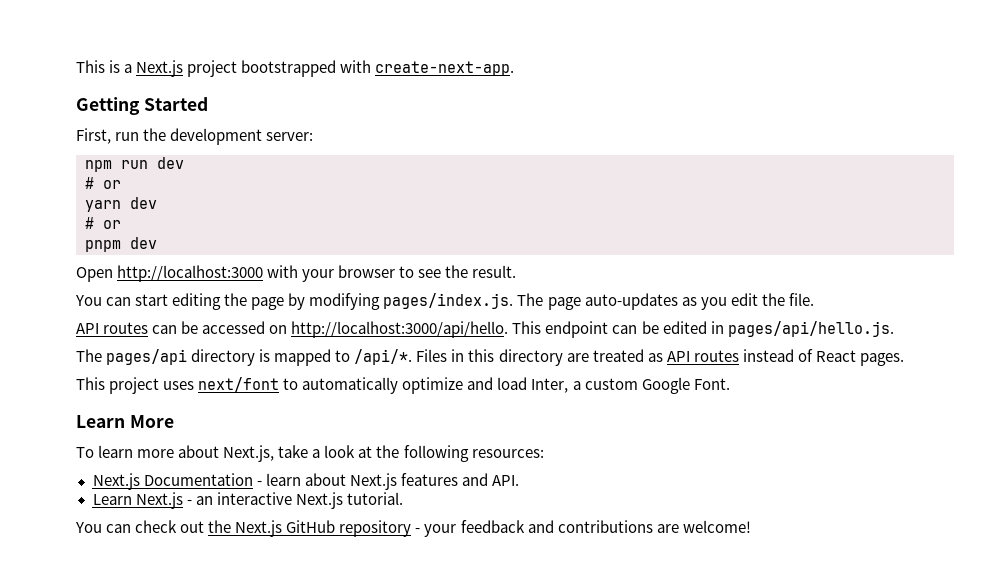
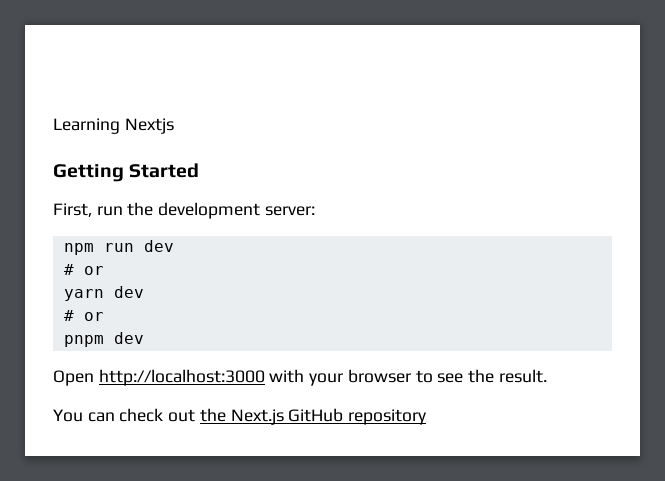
- This is a Next.js project bootstrapped with create-next-app.
+ Learning Nextjs
- You can start editing the page by modifying pages/index.js. The page auto-updates as you edit the file.
- API routes can be accessed on http://localhost:3000/api/hello. This endpoint can be edited in pages/api/hello.js.
- The pages/api directory is mapped to /api/*. Files in this directory are treated as API routes instead of React pages.
- This project uses next/font to automatically optimize and load Inter, a custom Google Font.
- Learn More
- To learn more about Next.js, take a look at the following resources:
- Next.js Documentation - learn about Next.js features and API.
- Learn Next.js - an interactive Next.js tutorial.
- You can check out the Next.js GitHub repository - your feedback and contributions are welcome!
+ You can check out the Next.js GitHub repository

